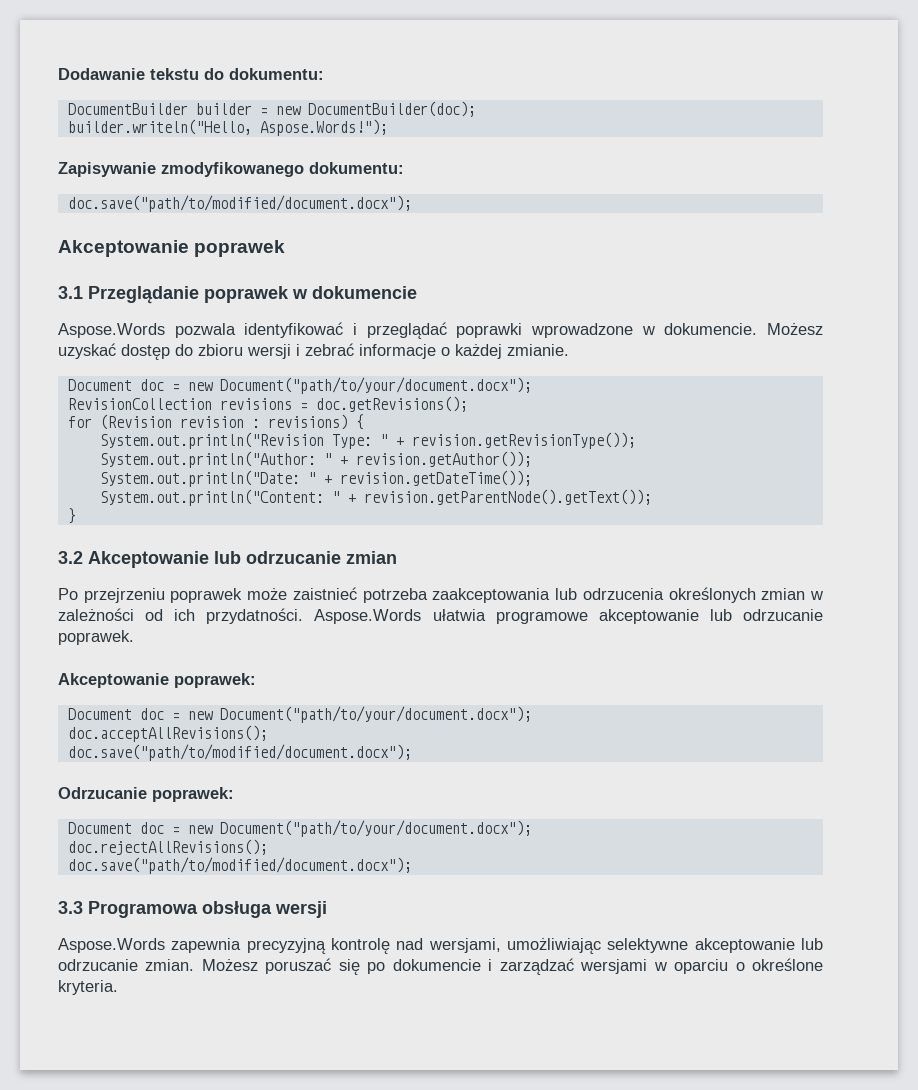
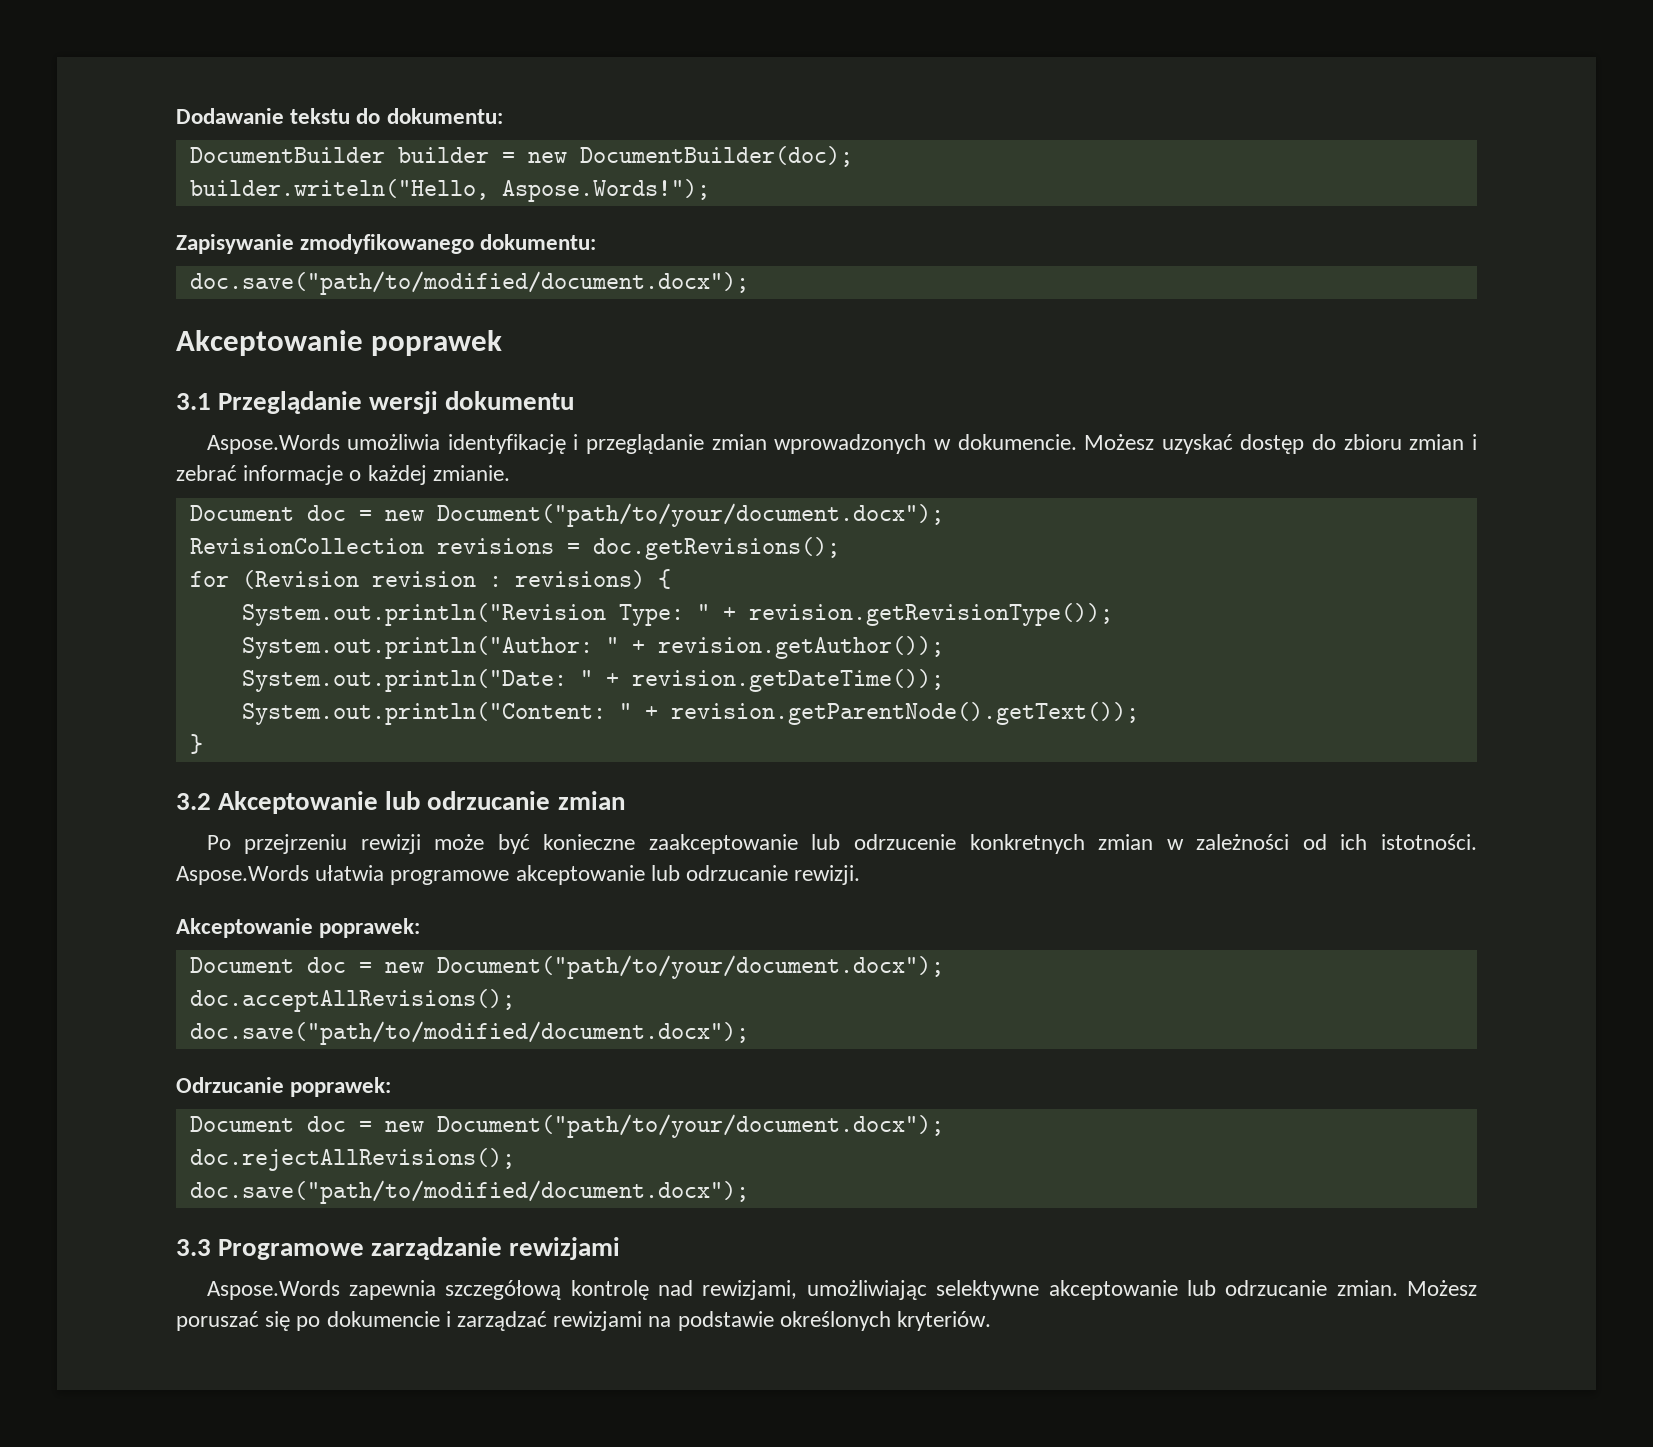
- 3.1 Przeglądanie poprawek w dokumencie
- Aspose.Words pozwala identyfikować i przeglądać poprawki wprowadzone w dokumencie.
+ 3.1 Przeglądanie wersji dokumentu
+ Aspose.Words umożliwia identyfikację i przeglądanie zmian wprowadzonych w dokumencie.
- Możesz uzyskać dostęp do zbioru wersji i zebrać informacje o każdej zmianie.
+ Możesz uzyskać dostęp do zbioru zmian i zebrać informacje o każdej zmianie.
- Po przejrzeniu poprawek może zaistnieć potrzeba zaakceptowania lub odrzucenia określonych zmian w zależności od ich przydatności.
+ Po przejrzeniu rewizji może być konieczne zaakceptowanie lub odrzucenie konkretnych zmian w zależności od ich istotności.
- Aspose.Words ułatwia programowe akceptowanie lub odrzucanie poprawek.
+ Aspose.Words ułatwia programowe akceptowanie lub odrzucanie rewizji.
- 3.3 Programowa obsługa wersji
+ 3.3 Programowe zarządzanie rewizjami
- Aspose.Words zapewnia precyzyjną kontrolę nad wersjami, umożliwiając selektywne akceptowanie lub odrzucanie zmian.
+ Aspose.Words zapewnia szczegółową kontrolę nad rewizjami, umożliwiając selektywne akceptowanie lub odrzucanie zmian.
- Możesz poruszać się po dokumencie i zarządzać wersjami w oparciu o określone kryteria.
+ Możesz poruszać się po dokumencie i zarządzać rewizjami na podstawie określonych kryteriów.

